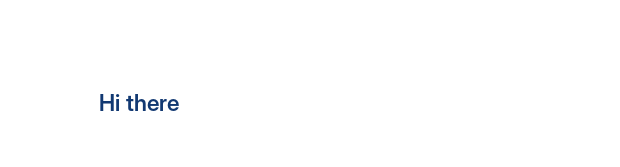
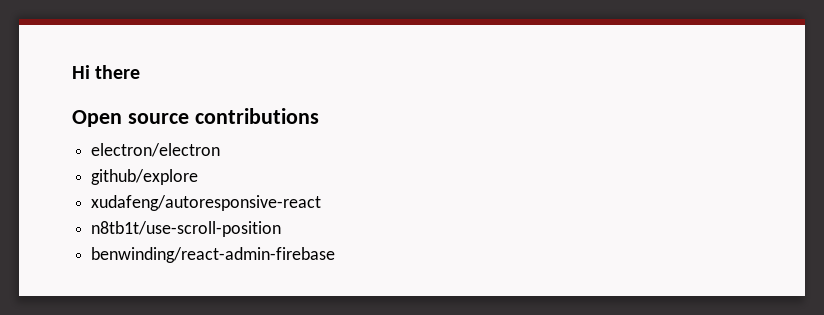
+ Open source contributions
+ electron/electron
+ github/explore
+ xudafeng/autoresponsive-react
+ n8tb1t/use-scroll-position
+ benwinding/react-admin-firebase

